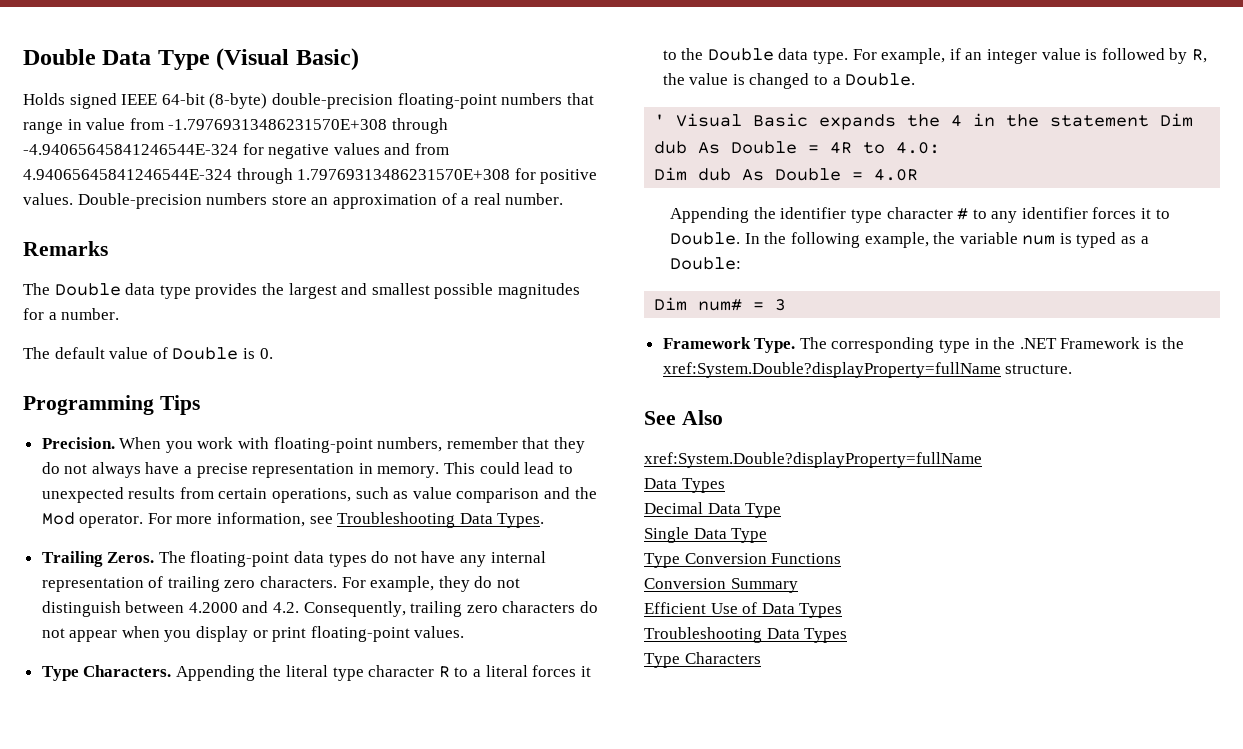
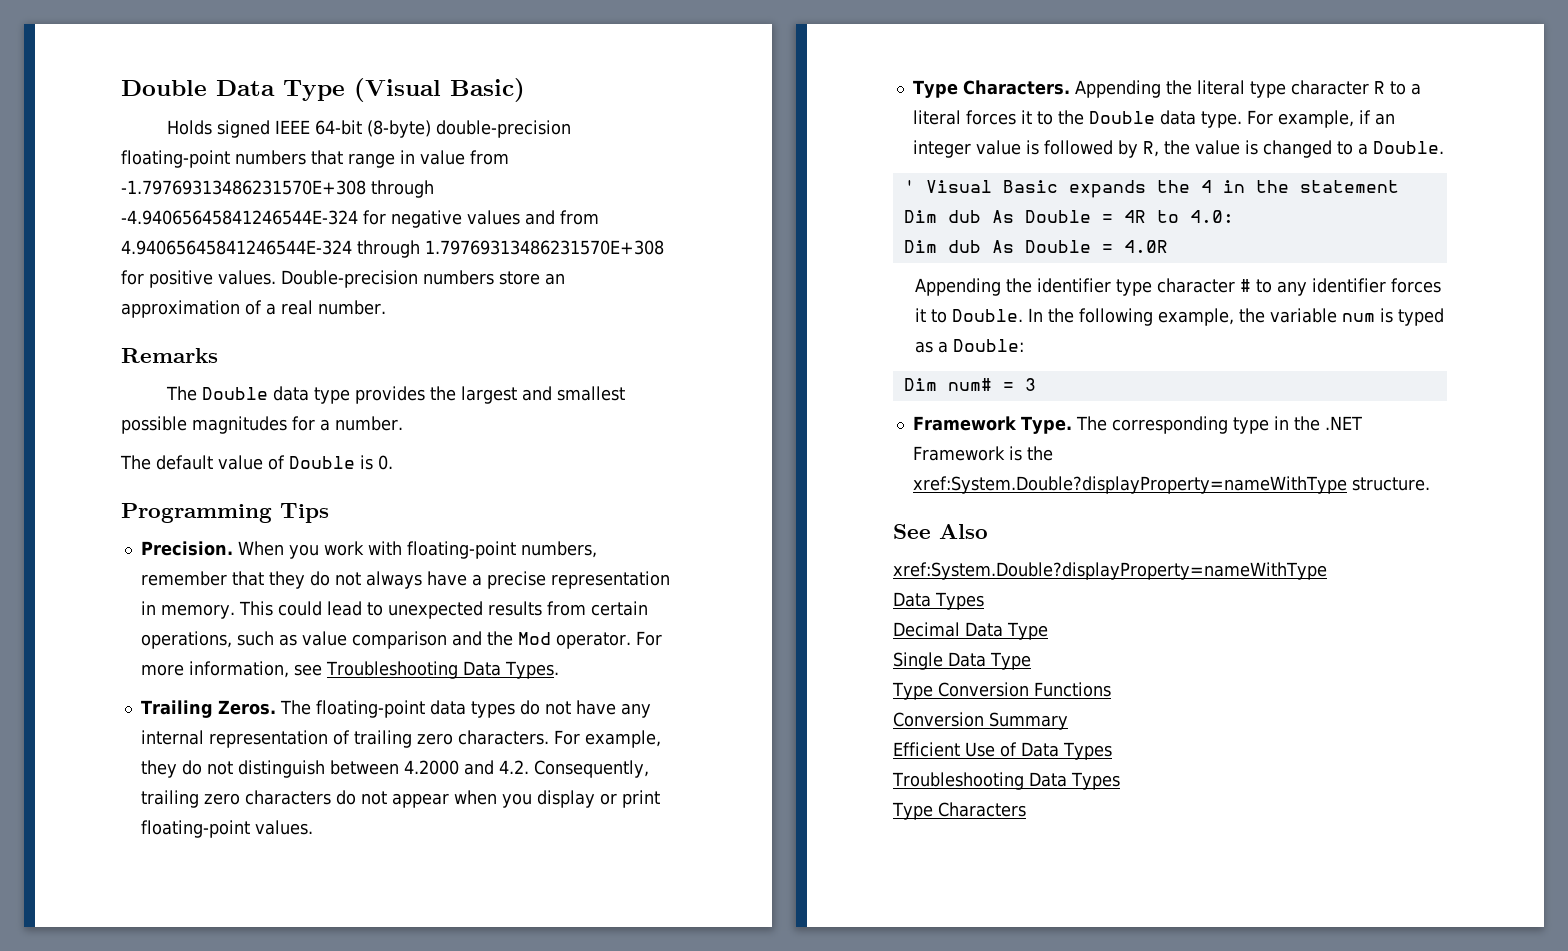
- The corresponding type in the .NET Framework is the xref:System.Double?displayProperty=fullName structure.
+ The corresponding type in the .NET Framework is the xref:System.Double?displayProperty=nameWithType structure.
  See Also
- xref:System.Double?displayProperty=fullName
+ xref:System.Double?displayProperty=nameWithType

